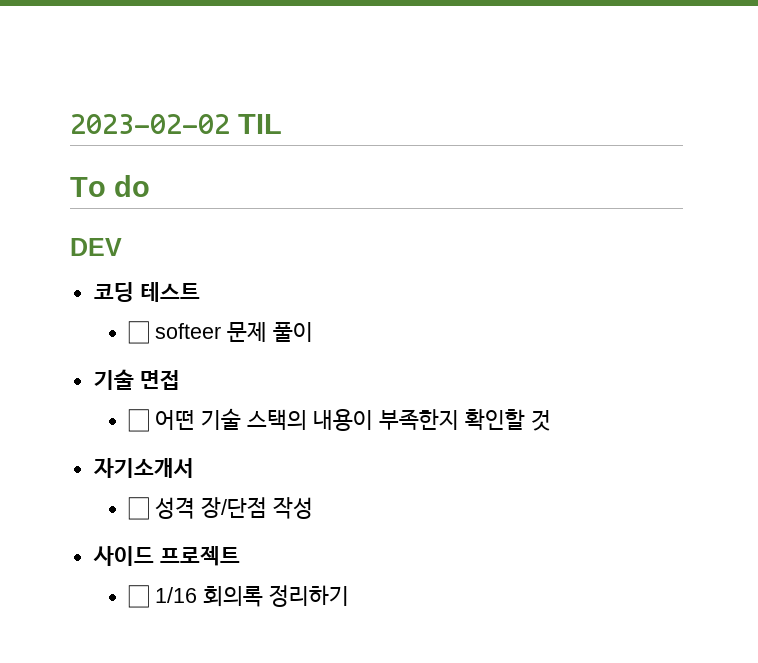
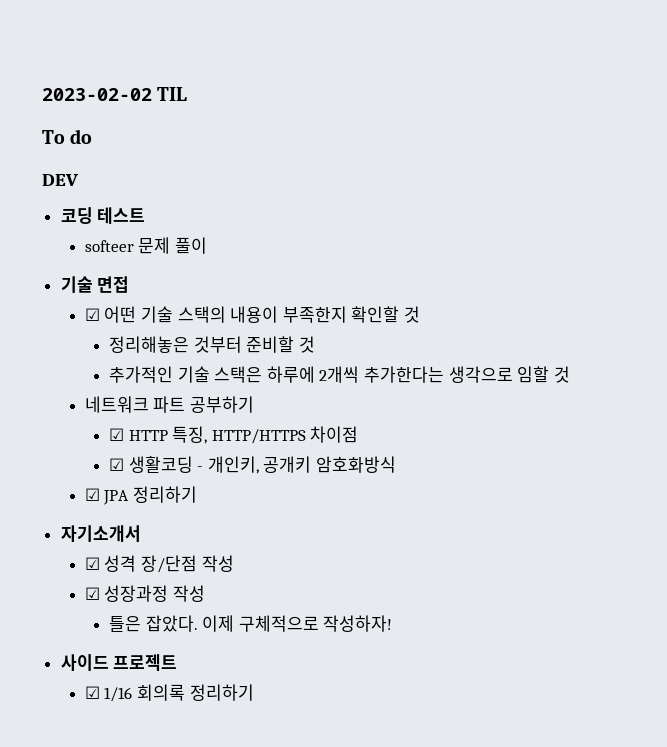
- ☐ softeer 문제 풀이
+ softeer 문제 풀이
- ☐ 어떤 기술 스택의 내용이 부족한지 확인할 것
+ ☑ 어떤 기술 스택의 내용이 부족한지 확인할 것
+ 정리해놓은 것부터 준비할 것
+ 추가적인 기술 스택은 하루에 2개씩 추가한다는 생각으로 임할 것
+ 네트워크 파트 공부하기
+ ☑ HTTP 특징, HTTP/HTTPS 차이점
+ ☑ 생활코딩 - 개인키, 공개키 암호화방식
+ ☑ JPA 정리하기
- ☐ 성격 장/단점 작성
+ ☑ 성격 장/단점 작성
+ ☑ 성장과정 작성
+ 틀은 잡았다. 이제 구체적으로 작성하자!
- ☐ 1/16 회의록 정리하기
+ ☑ 1/16 회의록 정리하기

